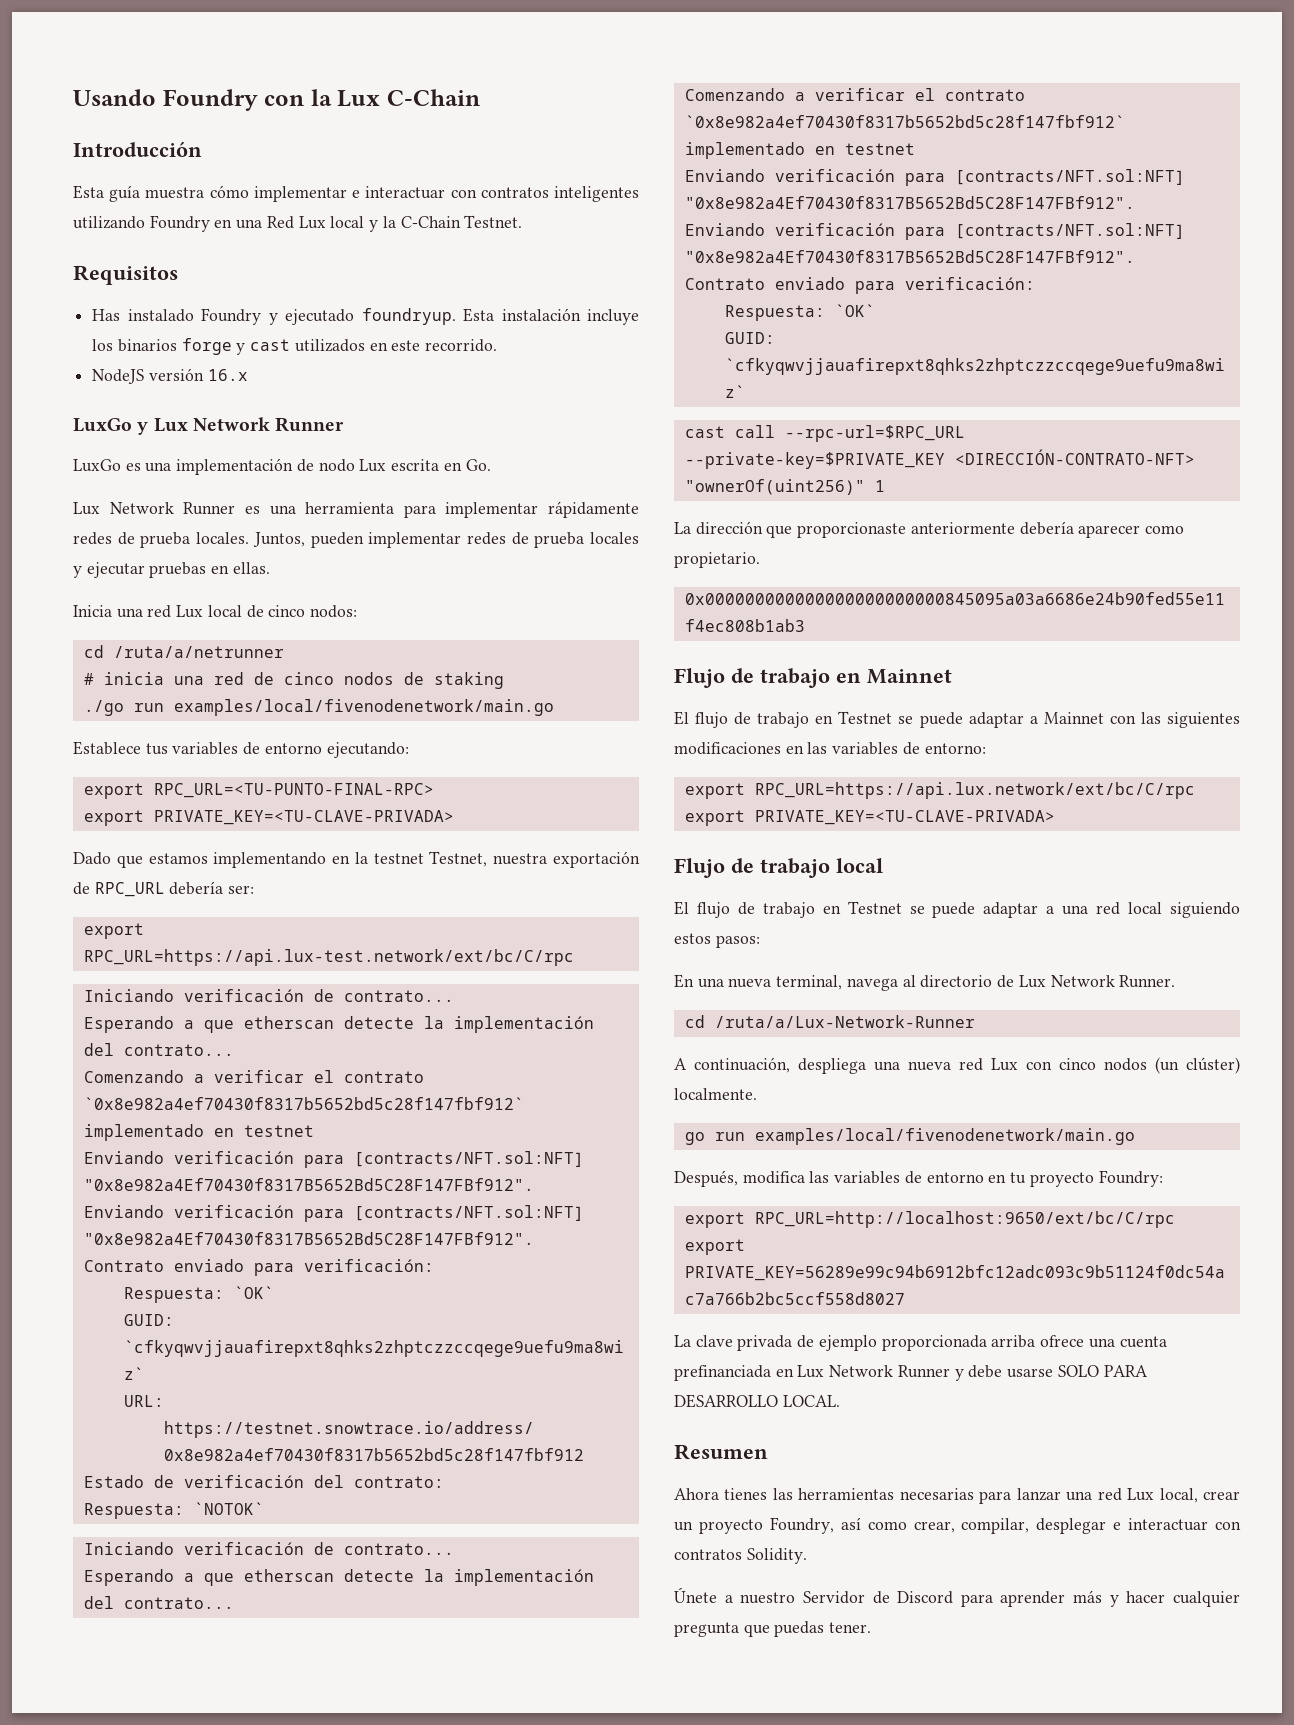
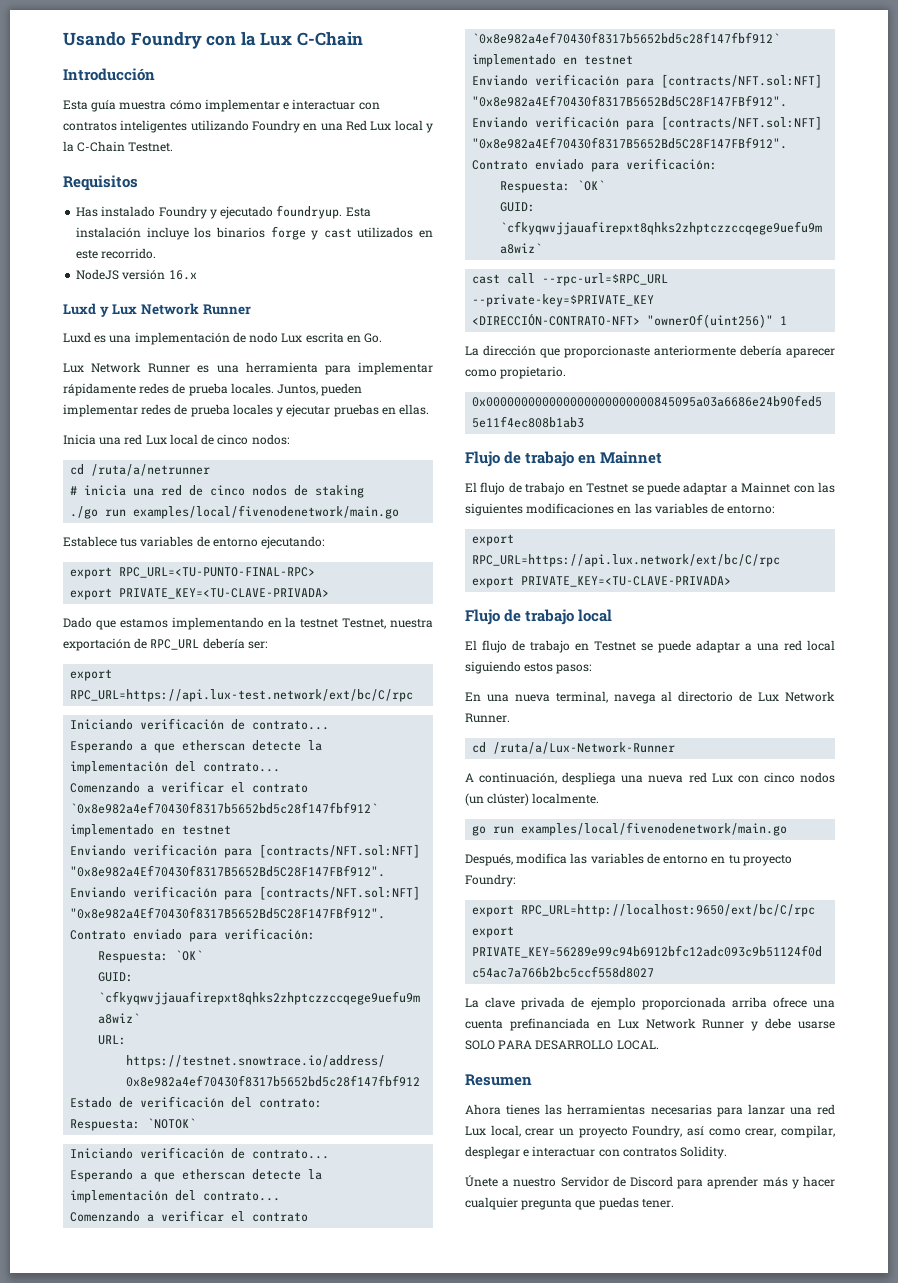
- LuxGo y Lux Network Runner
+ Luxd y Lux Network Runner
- LuxGo es una implementación de nodo Lux escrita en Go.
+ Luxd es una implementación de nodo Lux escrita en Go.

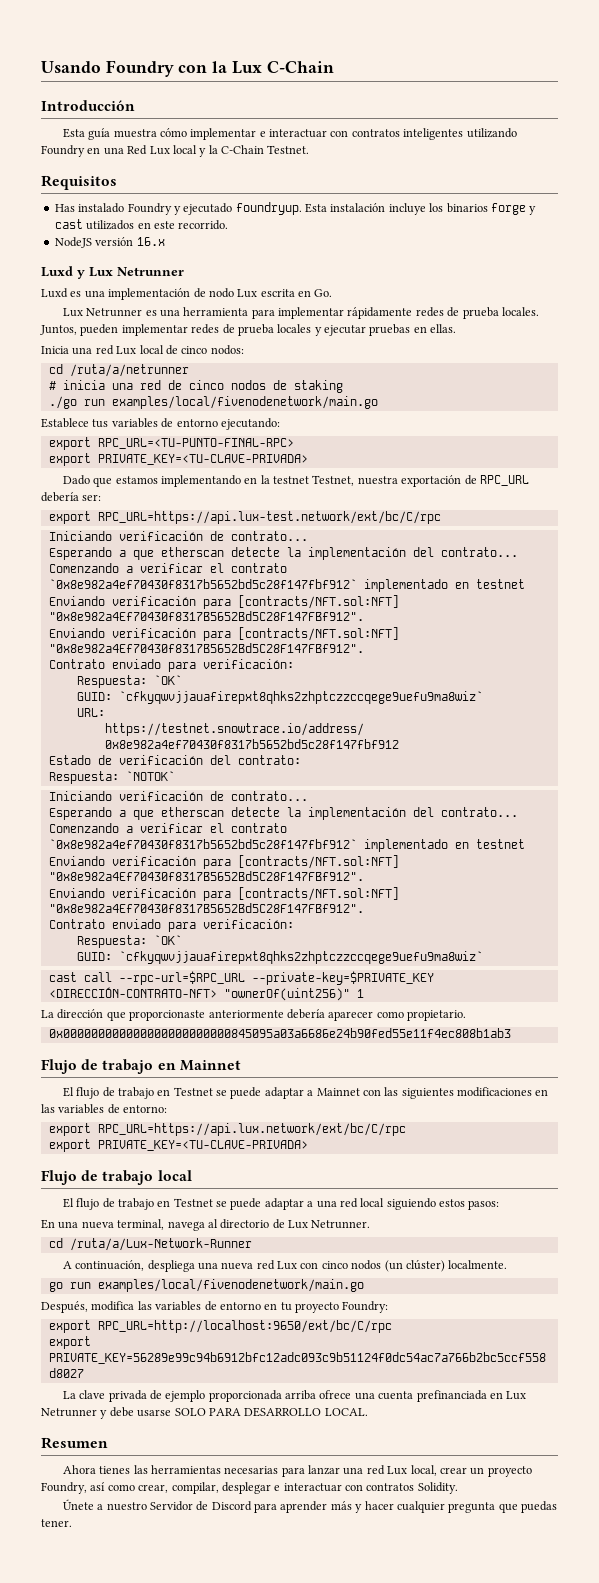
- Luxd y Lux Network Runner
+ Luxd y Lux Netrunner
- Lux Network Runner es una herramienta para implementar rápidamente redes de prueba locales.
+ Lux Netrunner es una herramienta para implementar rápidamente redes de prueba locales.
- En una nueva terminal, navega al directorio de Lux Network Runner.
+ En una nueva terminal, navega al directorio de Lux Netrunner.
- La clave privada de ejemplo proporcionada arriba ofrece una cuenta prefinanciada en Lux Network Runner y debe usarse SOLO PARA DESARROLLO LOCAL.
+ La clave privada de ejemplo proporcionada arriba ofrece una cuenta prefinanciada en Lux Netrunner y debe usarse SOLO PARA DESARROLLO LOCAL.

